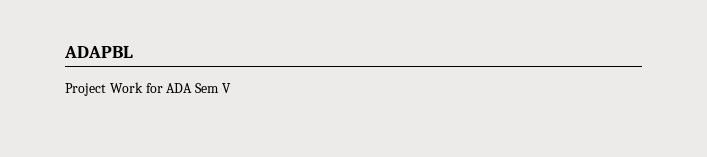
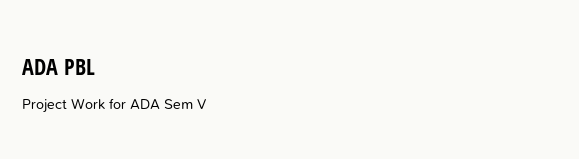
- ADAPBL
+ ADA PBL

